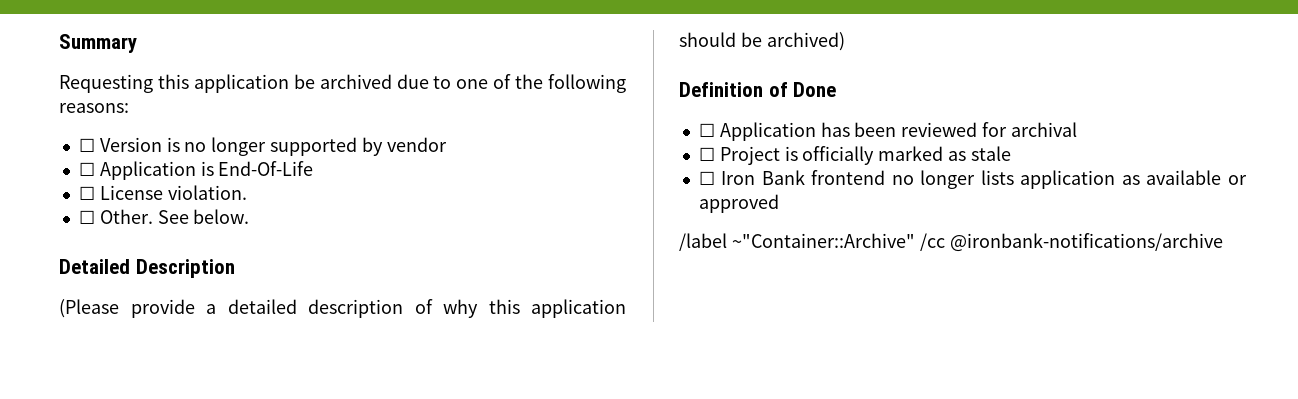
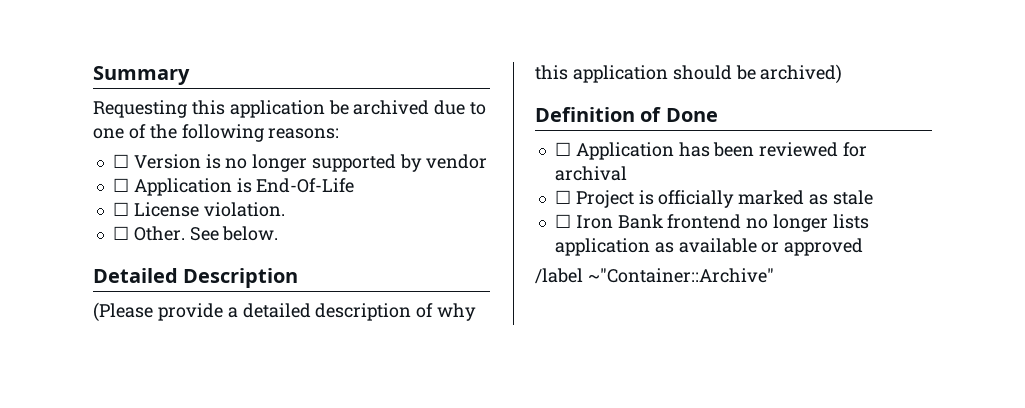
- /label ~"Container::Archive" /cc @ironbank-notifications/archive
+ /label ~"Container::Archive"

